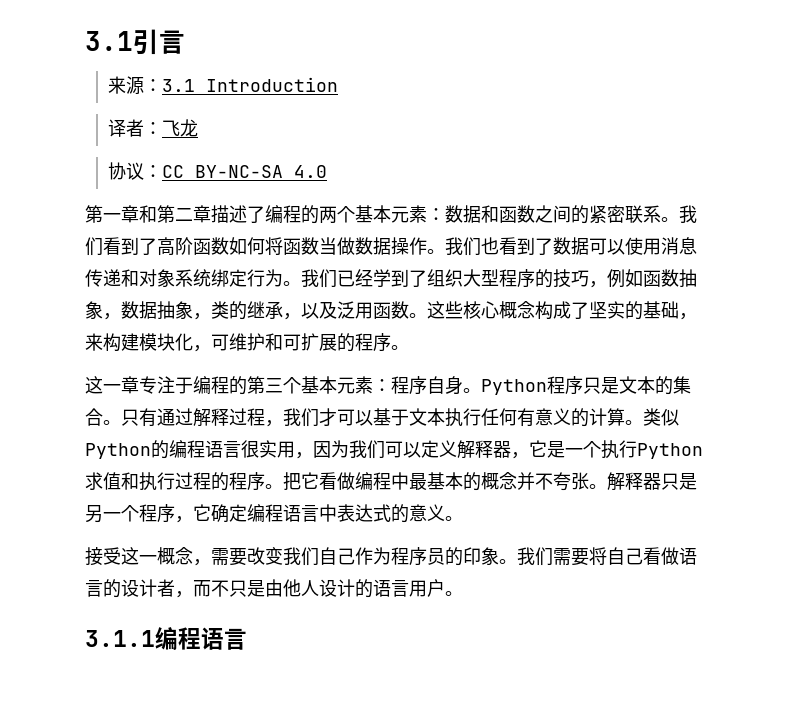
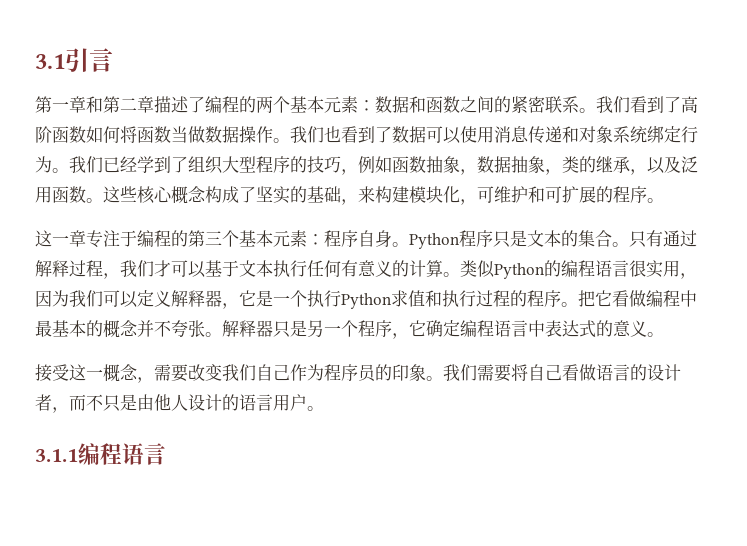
- 来源：3.1 Introduction
- 译者：飞龙
- 协议：CC BY-NC-SA 4.0

